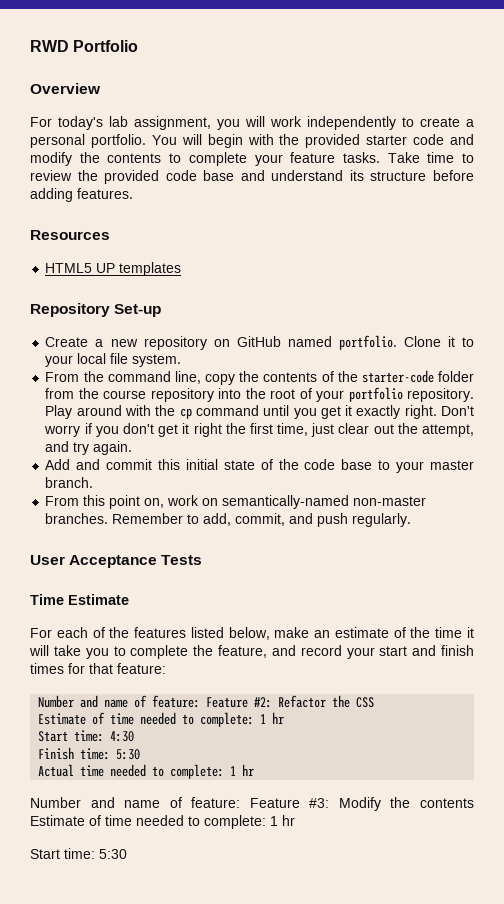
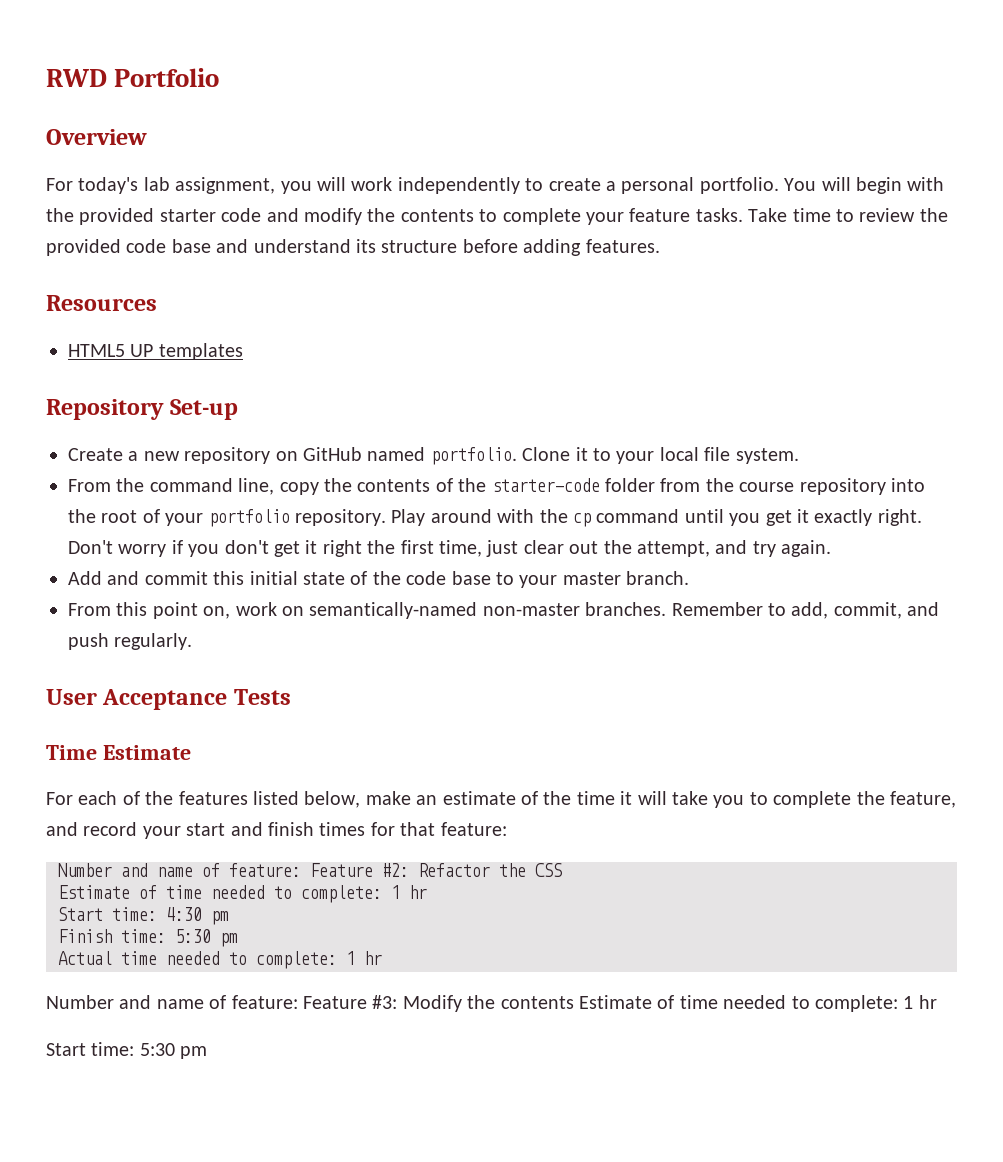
- Start time: 4:30
+ Start time: 4:30 pm
- Finish time: 5:30
+ Finish time: 5:30 pm
- Start time: 5:30
+ Start time: 5:30 pm

